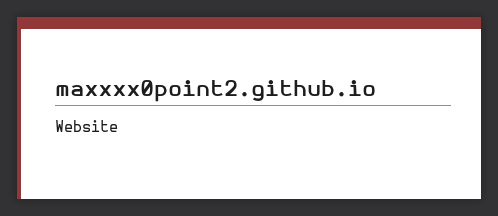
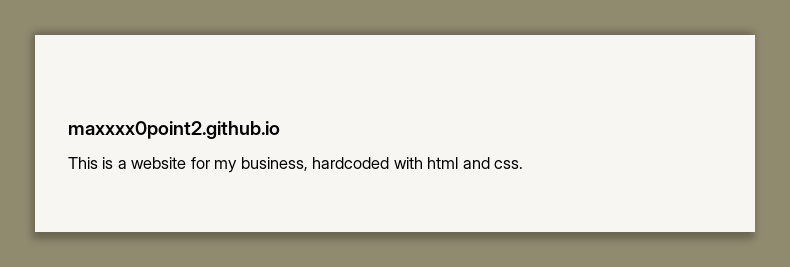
- Website
+ This is a website for my business, hardcoded with html and css.

